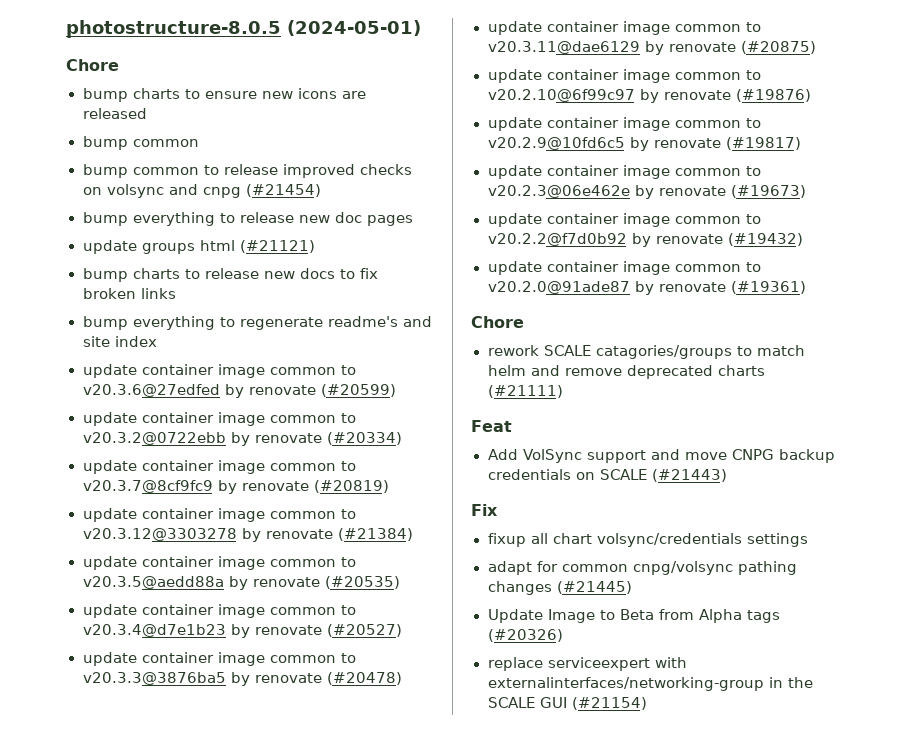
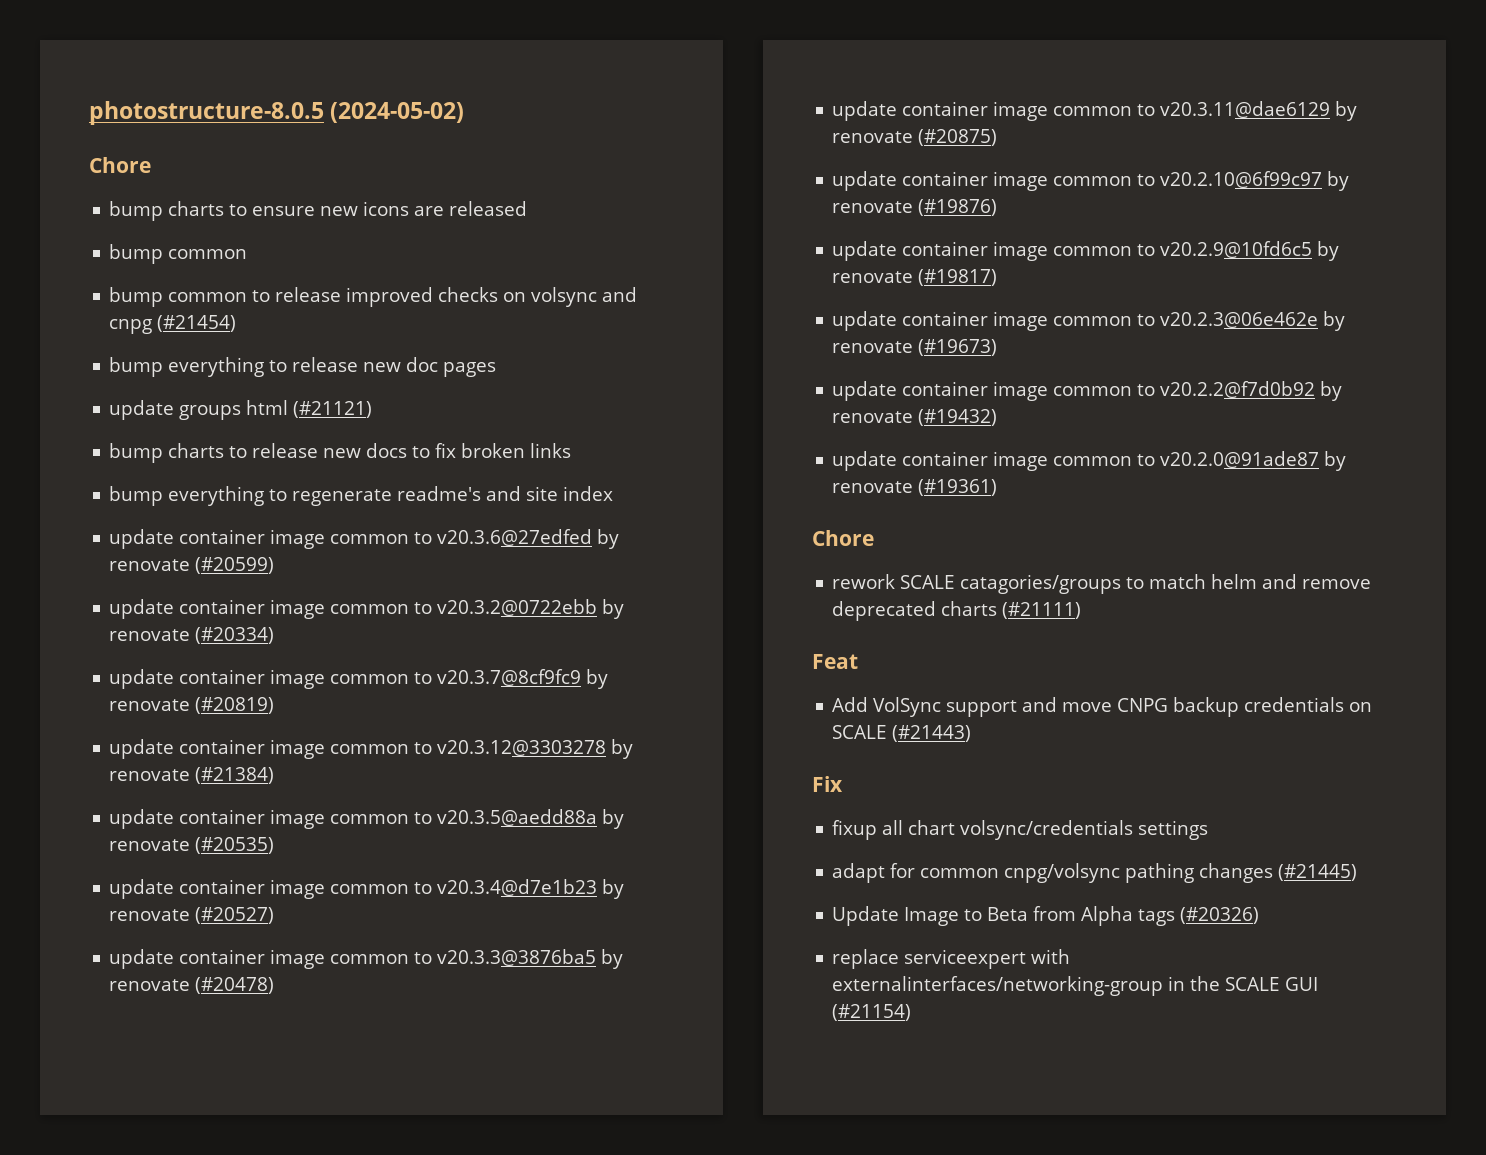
- photostructure-8.0.5 (2024-05-01)
+ photostructure-8.0.5 (2024-05-02)

